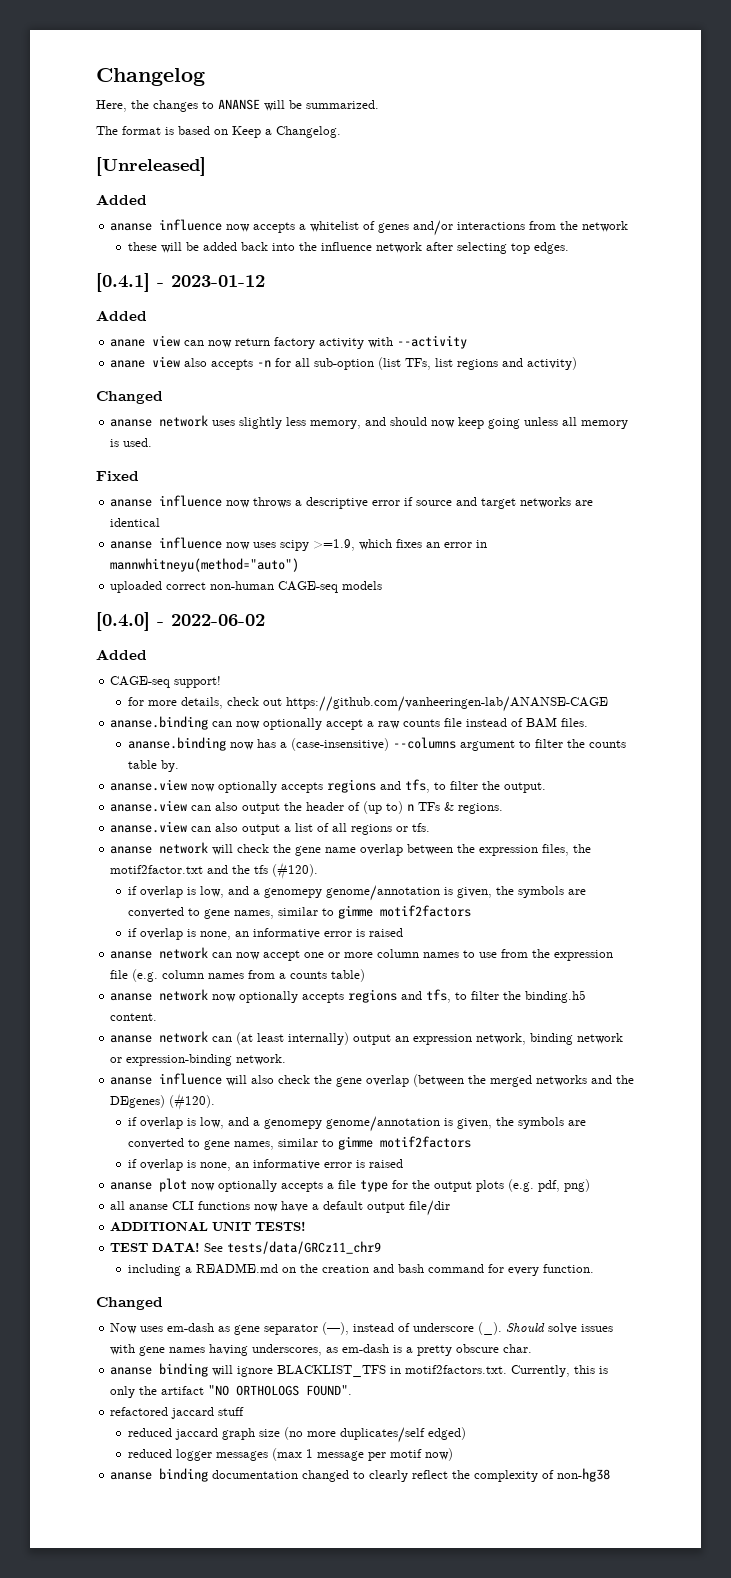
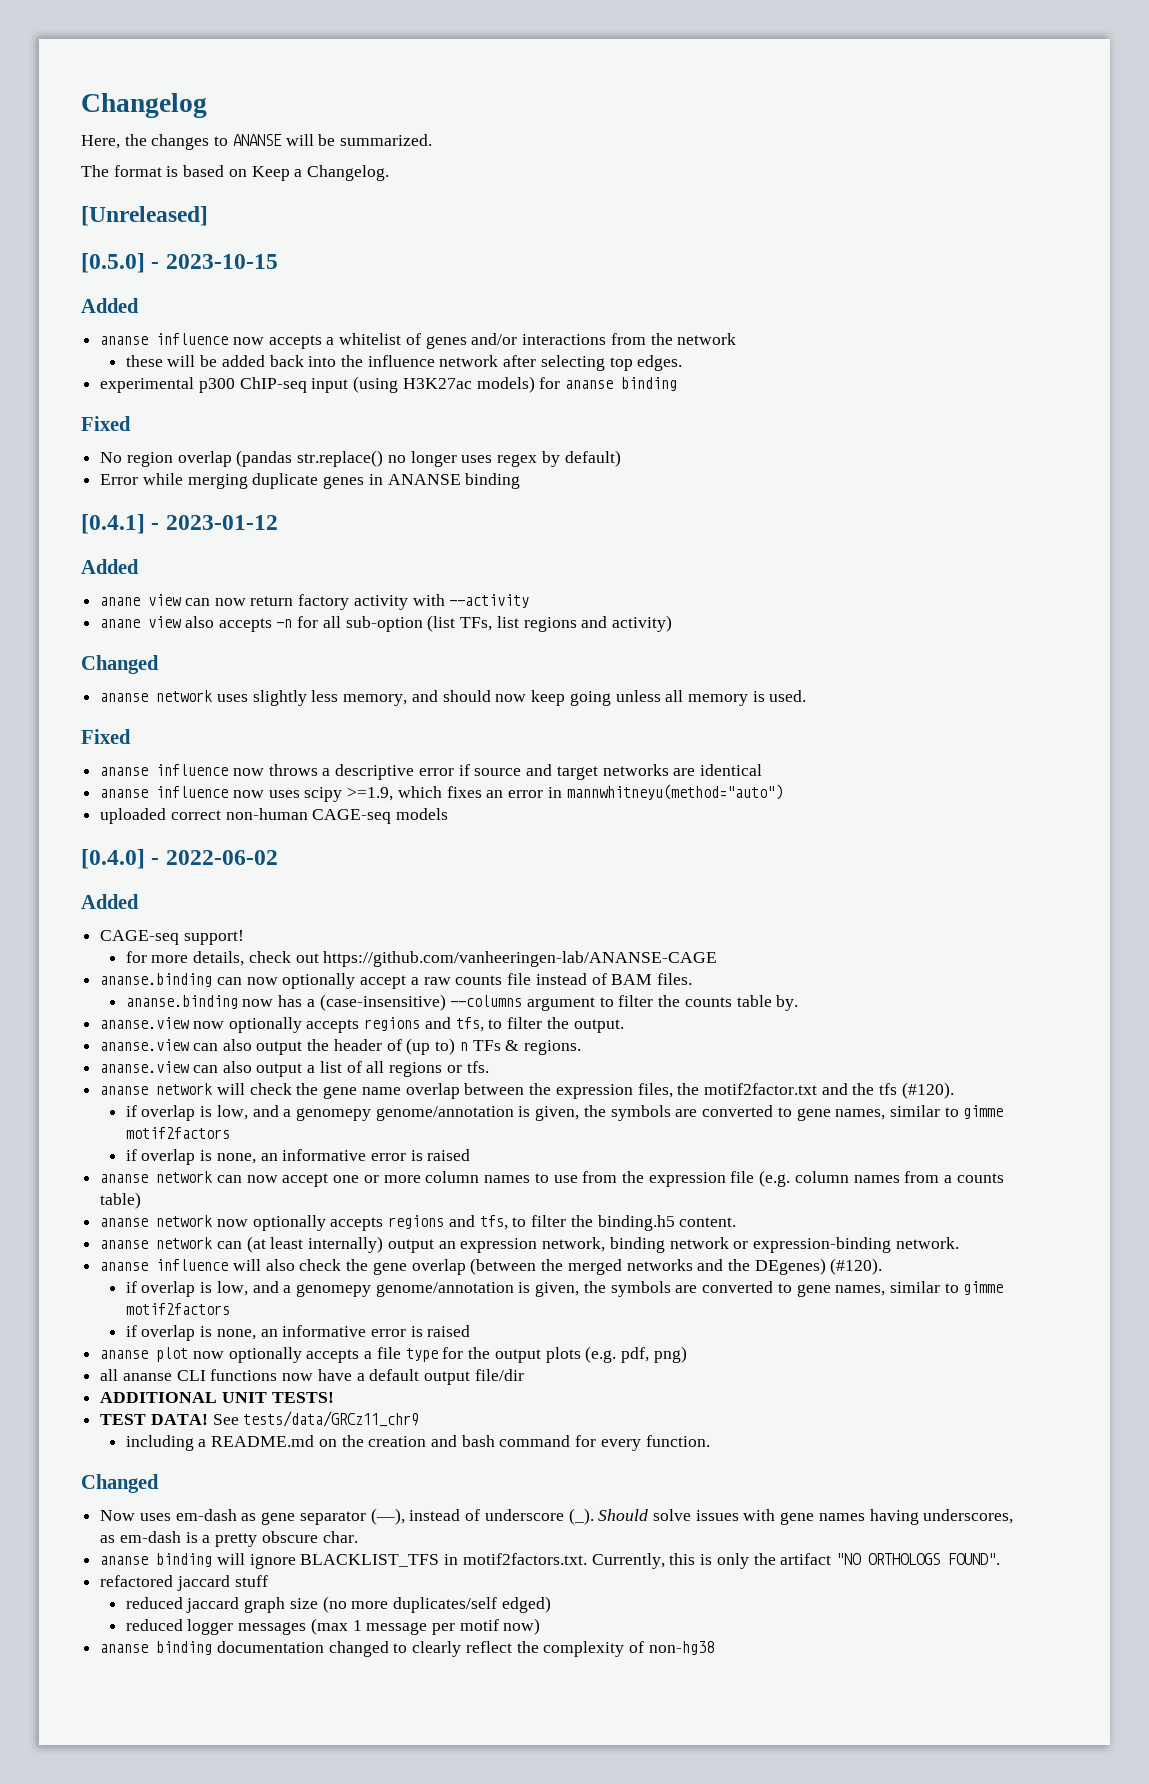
+ [0.5.0] - 2023-10-15
+ experimental p300 ChIP-seq input (using H3K27ac models) for ananse binding
+ Fixed
+ No region overlap (pandas str.replace() no longer uses regex by default)
+ Error while merging duplicate genes in ANANSE binding

